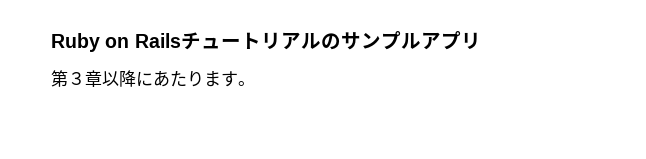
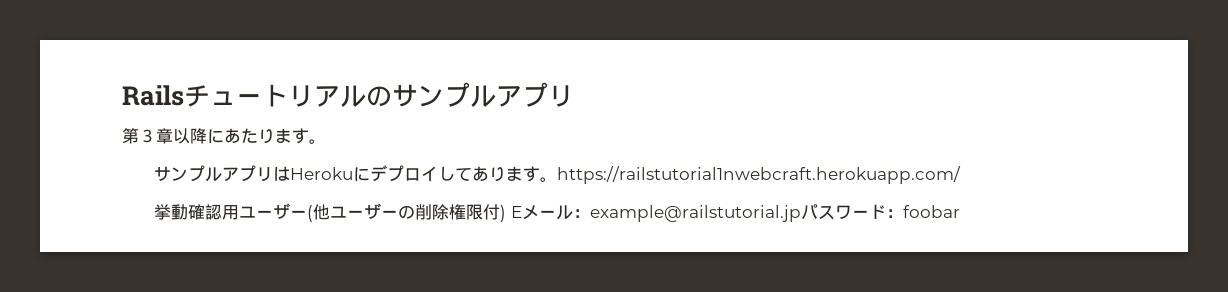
- Ruby on Railsチュートリアルのサンプルアプリ
+ Railsチュートリアルのサンプルアプリ
+ サンプルアプリはHerokuにデプロイしてあります。https://railstutorial1nwebcraft.herokuapp.com/
+ 挙動確認用ユーザー(他ユーザーの削除権限付) Eメール：example@railstutorial.jpパスワード：foobar

